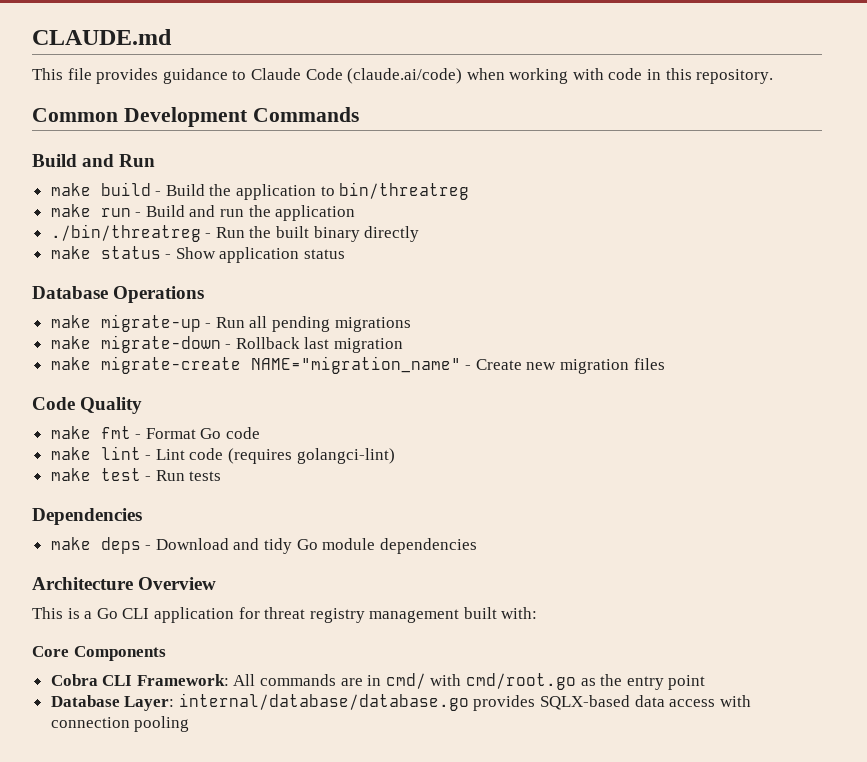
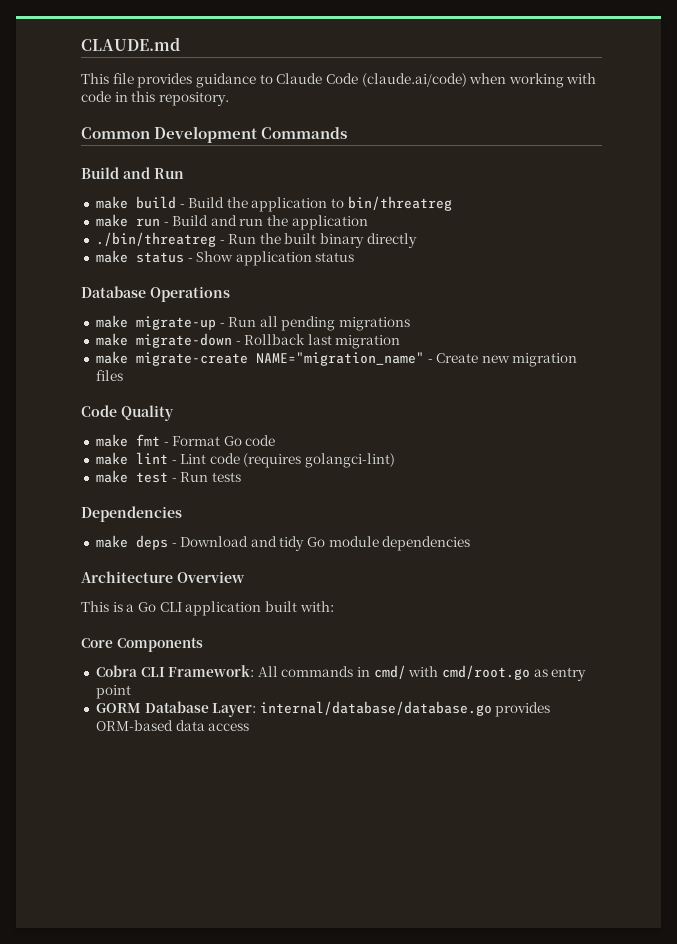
- This is a Go CLI application for threat registry management built with:
+ This is a Go CLI application built with:
- Cobra CLI Framework: All commands are in cmd/ with cmd/root.go as the entry point
+ Cobra CLI Framework: All commands in cmd/ with cmd/root.go as entry point
- Database Layer: internal/database/database.go provides SQLX-based data access with connection pooling
+ GORM Database Layer: internal/database/database.go provides ORM-based data access

